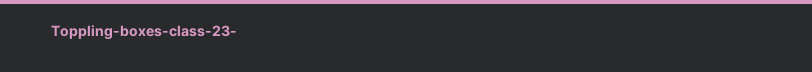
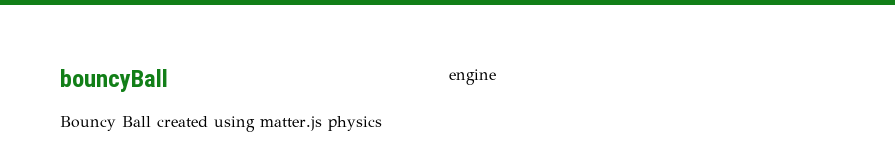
- Toppling-boxes-class-23-
+ bouncyBall
+ Bouncy Ball created using matter.js physics engine

